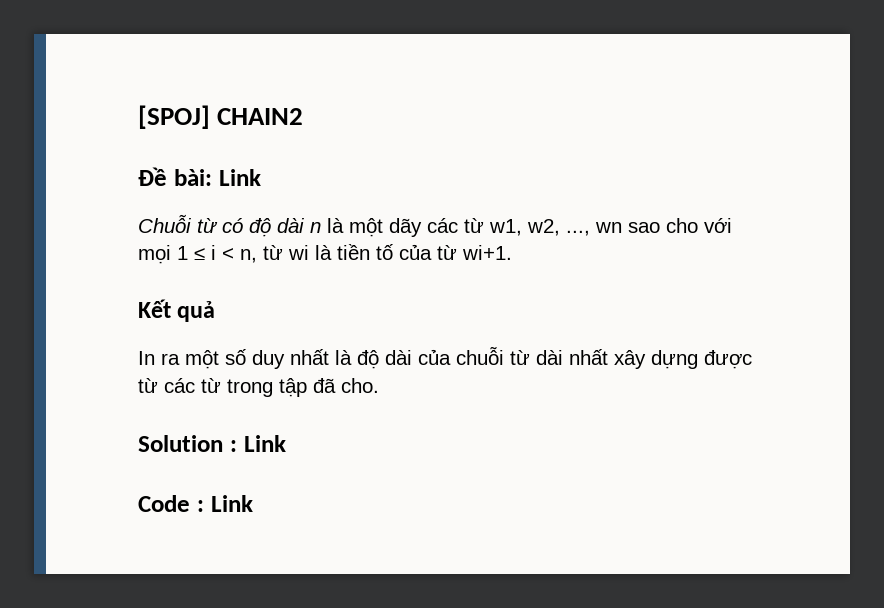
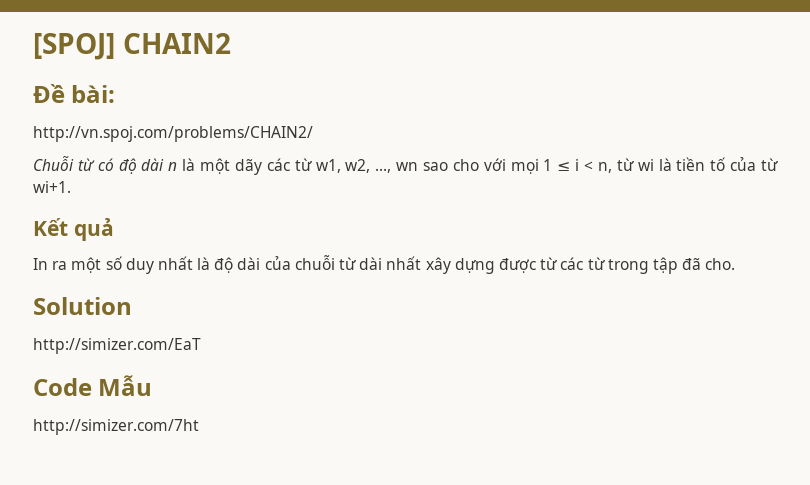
- Đề bài: Link
+ Đề bài:
+ http://vn.spoj.com/problems/CHAIN2/
- Solution : Link
+ Solution
+ http://simizer.com/EaT
- Code : Link
+ Code Mẫu
+ http://simizer.com/7ht

